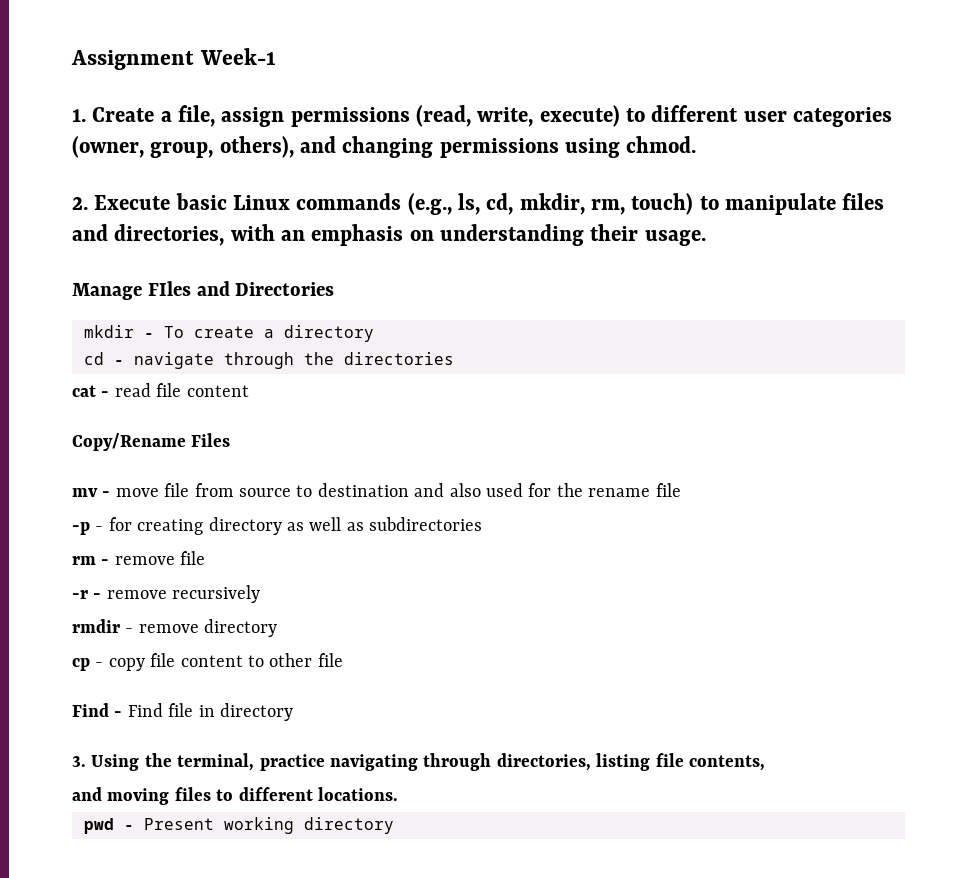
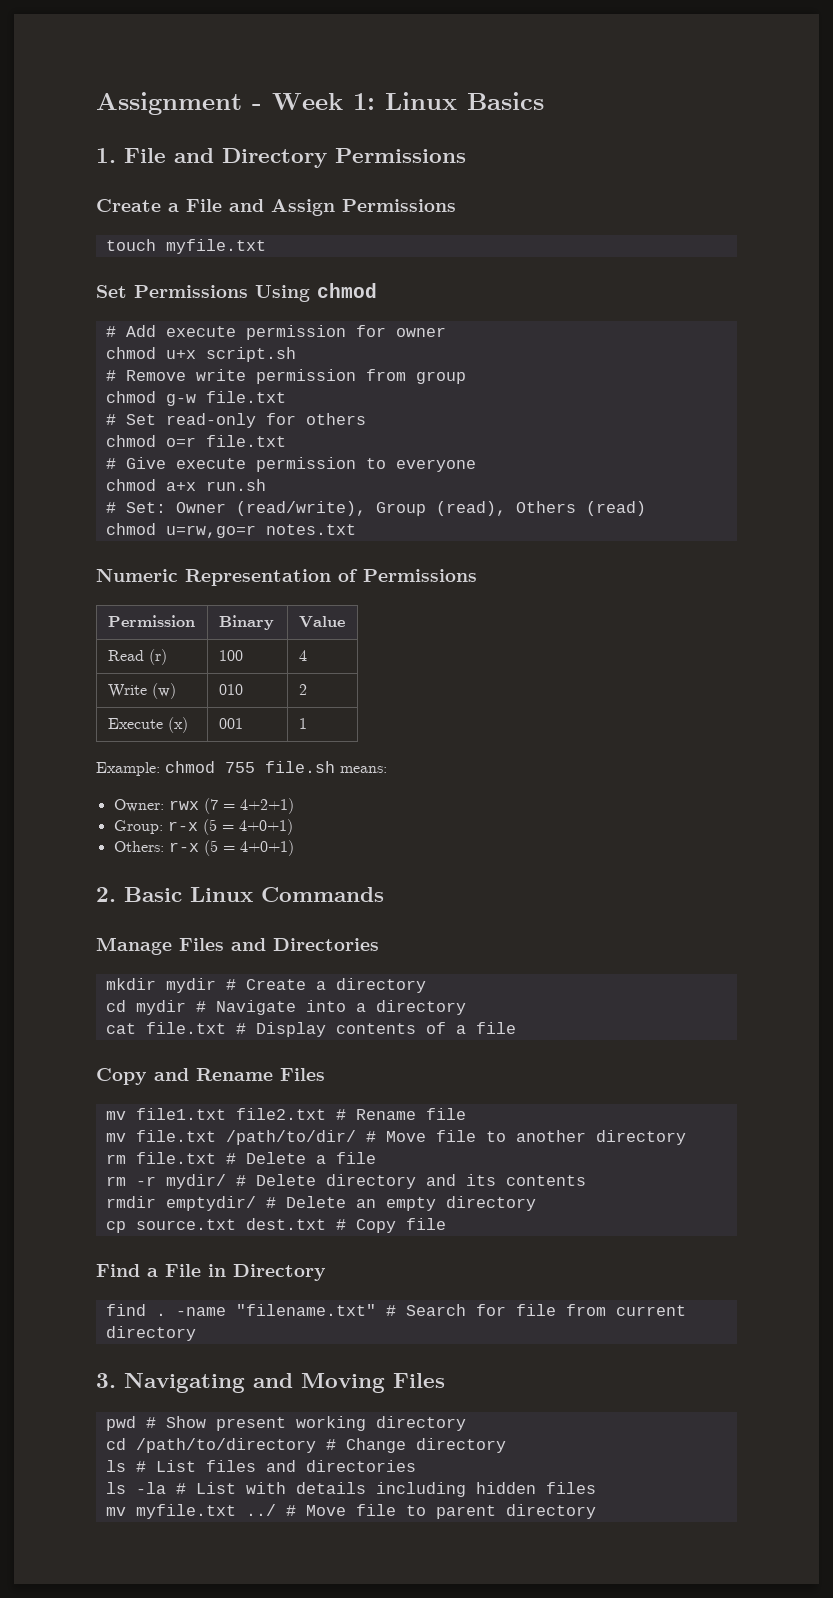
- Assignment Week-1
- 1. Create a file, assign permissions (read, write, execute) to different user categories (owner, group, others), and changing permissions using chmod.
- 2. Execute basic Linux commands (e.g., ls, cd, mkdir, rm, touch) to manipulate files and directories, with an emphasis on understanding their usage.
+ Assignment - Week 1: Linux Basics
+ 1. File and Directory Permissions
+ Create a File and Assign Permissions
+ touch myfile.txt
+ Set Permissions Using chmod
+ # Add execute permission for owner
+ chmod u+x script.sh
+ # Remove write permission from group
+ chmod g-w file.txt
+ # Set read-only for others
+ chmod o=r file.txt
+ # Give execute permission to everyone
+ chmod a+x run.sh
+ # Set: Owner (read/write), Group (read), Others (read)
+ chmod u=rw,go=r notes.txt
+ Numeric Representation of Permissions
+ Permission | Binary | Value
+ Read (r) | 100 | 4
+ Write (w) | 010 | 2
+ Execute (x) | 001 | 1
+ Example: chmod 755 file.sh means:
+ Owner: rwx (7 = 4+2+1)
+ Group: r-x (5 = 4+0+1)
+ Others: r-x (5 = 4+0+1)
+ 2. Basic Linux Commands
- Manage FIles and Directories
+ Manage Files and Directories
- mkdir - To create a directory
+ mkdir mydir # Create a directory
- cd - navigate through the directories
- cat - read file content
- Copy/Rename Files
- mv - move file from source to destination and also used for the rename file
- -p - for creating directory as well as subdirectories
- rm - remove file
- -r - remove recursively
- rmdir - remove directory
- cp - copy file content to other file
- Find - Find file in directory
- 3. Using the terminal, practice navigating through directories, listing file contents,
- and moving files to different locations.
- pwd - Present working directory
+ cd mydir # Navigate into a directory
+ cat file.txt # Display contents of a file
+ Copy and Rename Files
+ mv file1.txt file2.txt # Rename file
+ mv file.txt /path/to/dir/ # Move file to another directory
+ rm file.txt # Delete a file
+ rm -r mydir/ # Delete directory and its contents
+ rmdir emptydir/ # Delete an empty directory
+ cp source.txt dest.txt # Copy file
+ Find a File in Directory
+ find . -name "filename.txt" # Search for file from current directory
+ 3. Navigating and Moving Files
+ pwd # Show present working directory
+ cd /path/to/directory # Change directory
+ ls # List files and directories
+ ls -la # List with details including hidden files
+ mv myfile.txt ../ # Move file to parent directory

